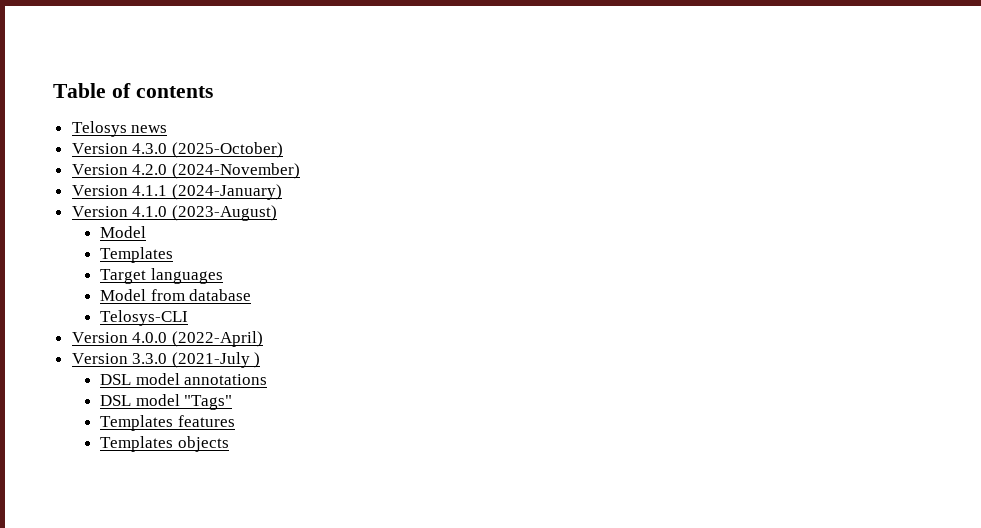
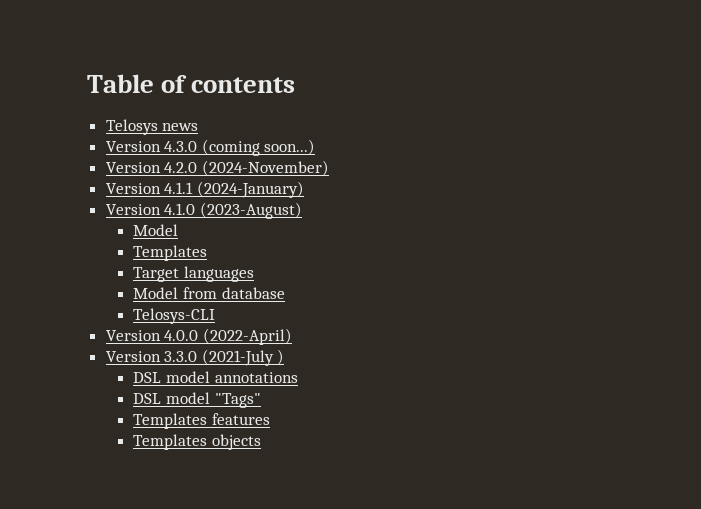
- Version 4.3.0 (2025-October)
+ Version 4.3.0 (coming soon...)

